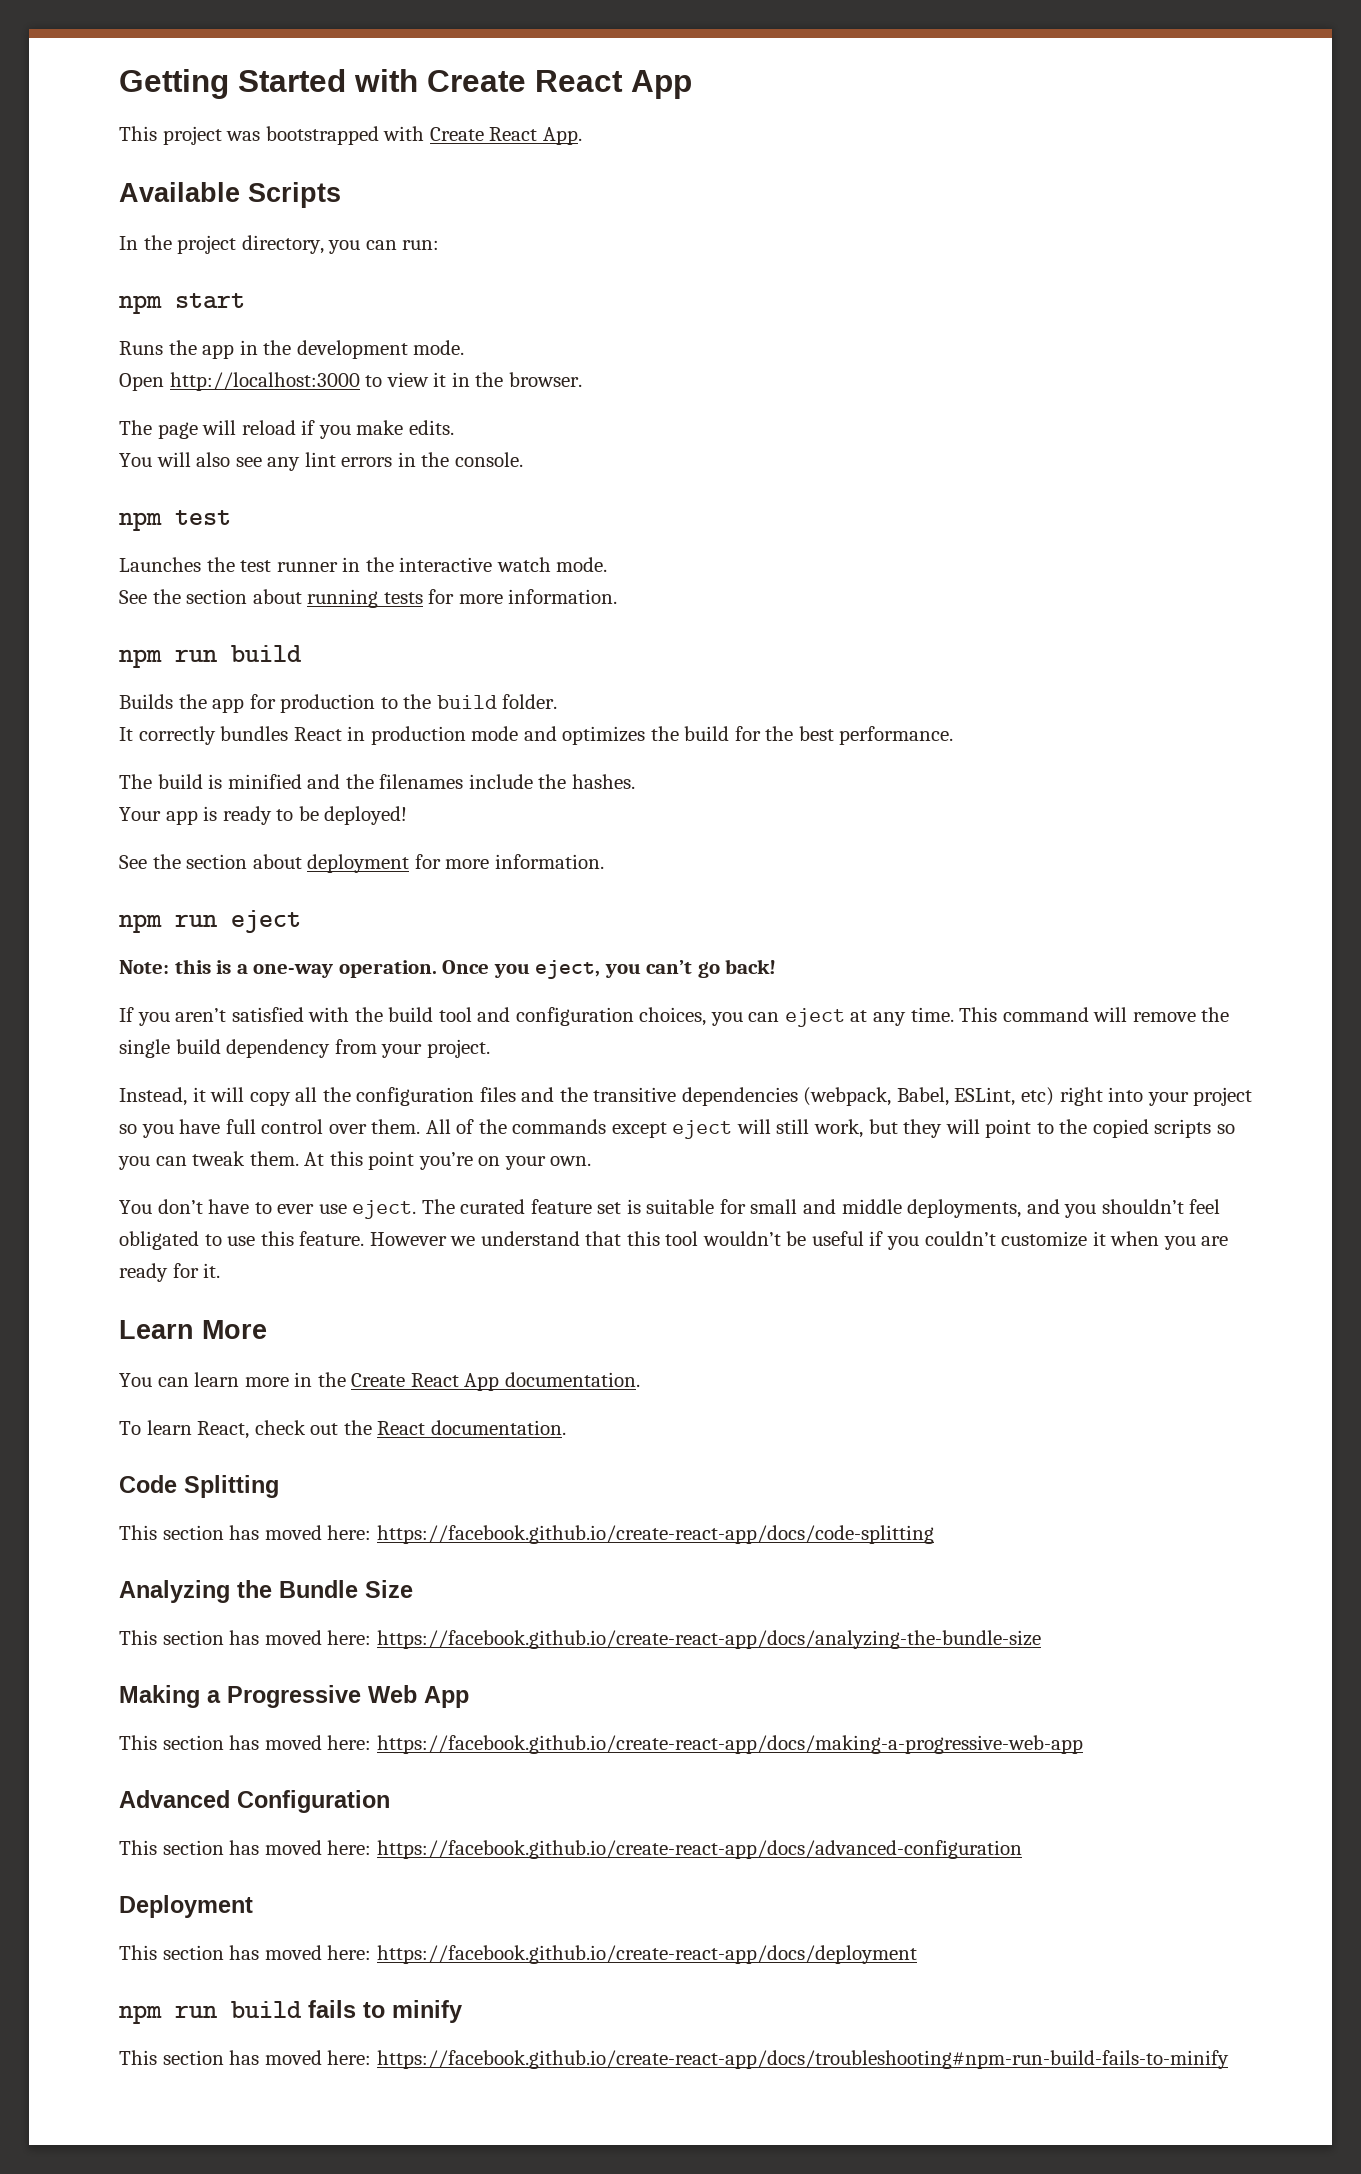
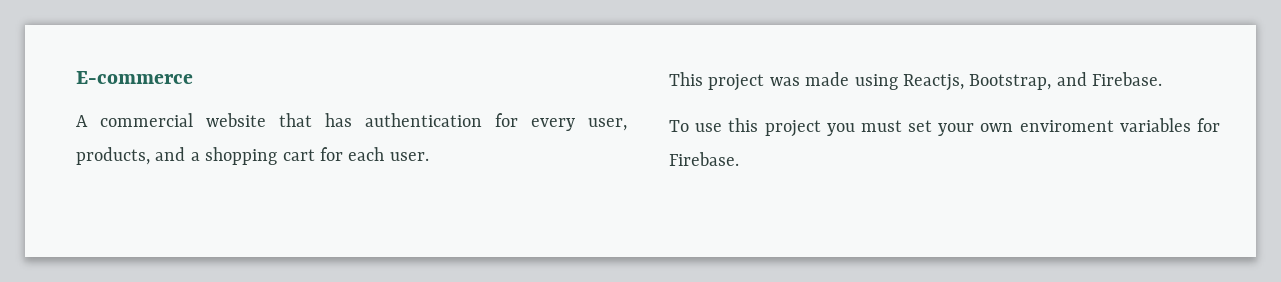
- Getting Started with Create React App
- This project was bootstrapped with Create React App.
- Available Scripts
- In the project directory, you can run:
- npm start
- Runs the app in the development mode.
- Open http://localhost:3000 to view it in the browser.
- The page will reload if you make edits.
- You will also see any lint errors in the console.
- npm test
- Launches the test runner in the interactive watch mode.
- See the section about running tests for more information.
- npm run build
- Builds the app for production to the build folder.
- It correctly bundles React in production mode and optimizes the build for the best performance.
- The build is minified and the filenames include the hashes.
- Your app is ready to be deployed!
- See the section about deployment for more information.
- npm run eject
- Note: this is a one-way operation. Once you eject, you can’t go back!
- If you aren’t satisfied with the build tool and configuration choices, you can eject at any time. This command will remove the single build dependency from your project.
- Instead, it will copy all the configuration files and the transitive dependencies (webpack, Babel, ESLint, etc) right into your project so you have full control over them. All of the commands except eject will still work, but they will point to the copied scripts so you can tweak them. At this point you’re on your own.
- You don’t have to ever use eject. The curated feature set is suitable for small and middle deployments, and you shouldn’t feel obligated to use this feature. However we understand that this tool wouldn’t be useful if you couldn’t customize it when you are ready for it.
- Learn More
- You can learn more in the Create React App documentation.
- To learn React, check out the React documentation.
- Code Splitting
- This section has moved here: https://facebook.github.io/create-react-app/docs/code-splitting
- Analyzing the Bundle Size
- This section has moved here: https://facebook.github.io/create-react-app/docs/analyzing-the-bundle-size
- Making a Progressive Web App
- This section has moved here: https://facebook.github.io/create-react-app/docs/making-a-progressive-web-app
- Advanced Configuration
- This section has moved here: https://facebook.github.io/create-react-app/docs/advanced-configuration
- Deployment
- This section has moved here: https://facebook.github.io/create-react-app/docs/deployment
- npm run build fails to minify
- This section has moved here: https://facebook.github.io/create-react-app/docs/troubleshooting#npm-run-build-fails-to-minify
+ E-commerce
+ A commercial website that has authentication for every user, products, and a shopping cart for each user.
+ This project was made using Reactjs, Bootstrap, and Firebase.
+ To use this project you must set your own enviroment variables for Firebase.

